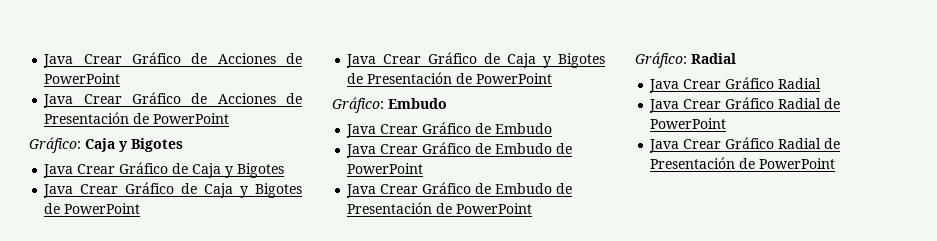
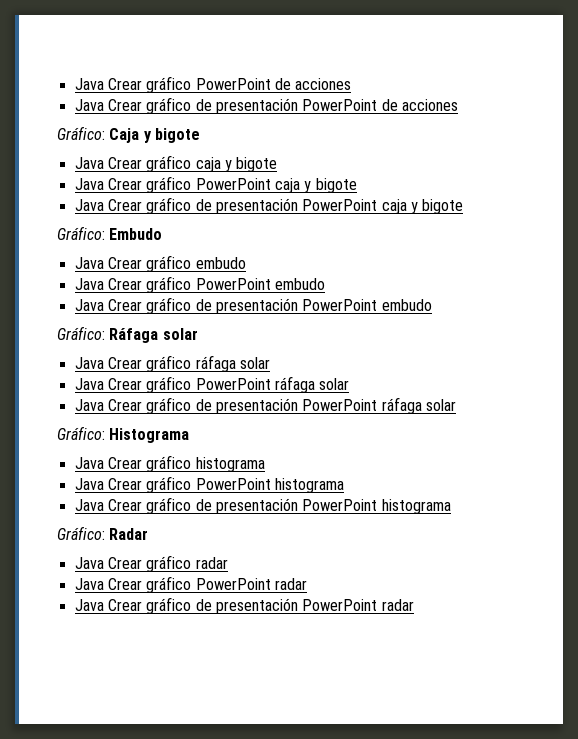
- Java Crear Gráfico de Acciones de PowerPoint
- Java Crear Gráfico de Acciones de Presentación de PowerPoint
+ Java Crear gráfico PowerPoint de acciones
+ Java Crear gráfico de presentación PowerPoint de acciones
- Gráfico: Caja y Bigotes
- Java Crear Gráfico de Caja y Bigotes
- Java Crear Gráfico de Caja y Bigotes de PowerPoint
- Java Crear Gráfico de Caja y Bigotes de Presentación de PowerPoint
+ Gráfico: Caja y bigote
+ Java Crear gráfico caja y bigote
+ Java Crear gráfico PowerPoint caja y bigote
+ Java Crear gráfico de presentación PowerPoint caja y bigote
  Gráfico: Embudo
- Java Crear Gráfico de Embudo
- Java Crear Gráfico de Embudo de PowerPoint
- Java Crear Gráfico de Embudo de Presentación de PowerPoint
- Gráfico: Radial
- Java Crear Gráfico Radial
- Java Crear Gráfico Radial de PowerPoint
- Java Crear Gráfico Radial de Presentación de PowerPoint
+ Java Crear gráfico embudo
+ Java Crear gráfico PowerPoint embudo
+ Java Crear gráfico de presentación PowerPoint embudo
+ Gráfico: Ráfaga solar
+ Java Crear gráfico ráfaga solar
+ Java Crear gráfico PowerPoint ráfaga solar
+ Java Crear gráfico de presentación PowerPoint ráfaga solar
+ Gráfico: Histograma
+ Java Crear gráfico histograma
+ Java Crear gráfico PowerPoint histograma
+ Java Crear gráfico de presentación PowerPoint histograma
+ Gráfico: Radar
+ Java Crear gráfico radar
+ Java Crear gráfico PowerPoint radar
+ Java Crear gráfico de presentación PowerPoint radar

